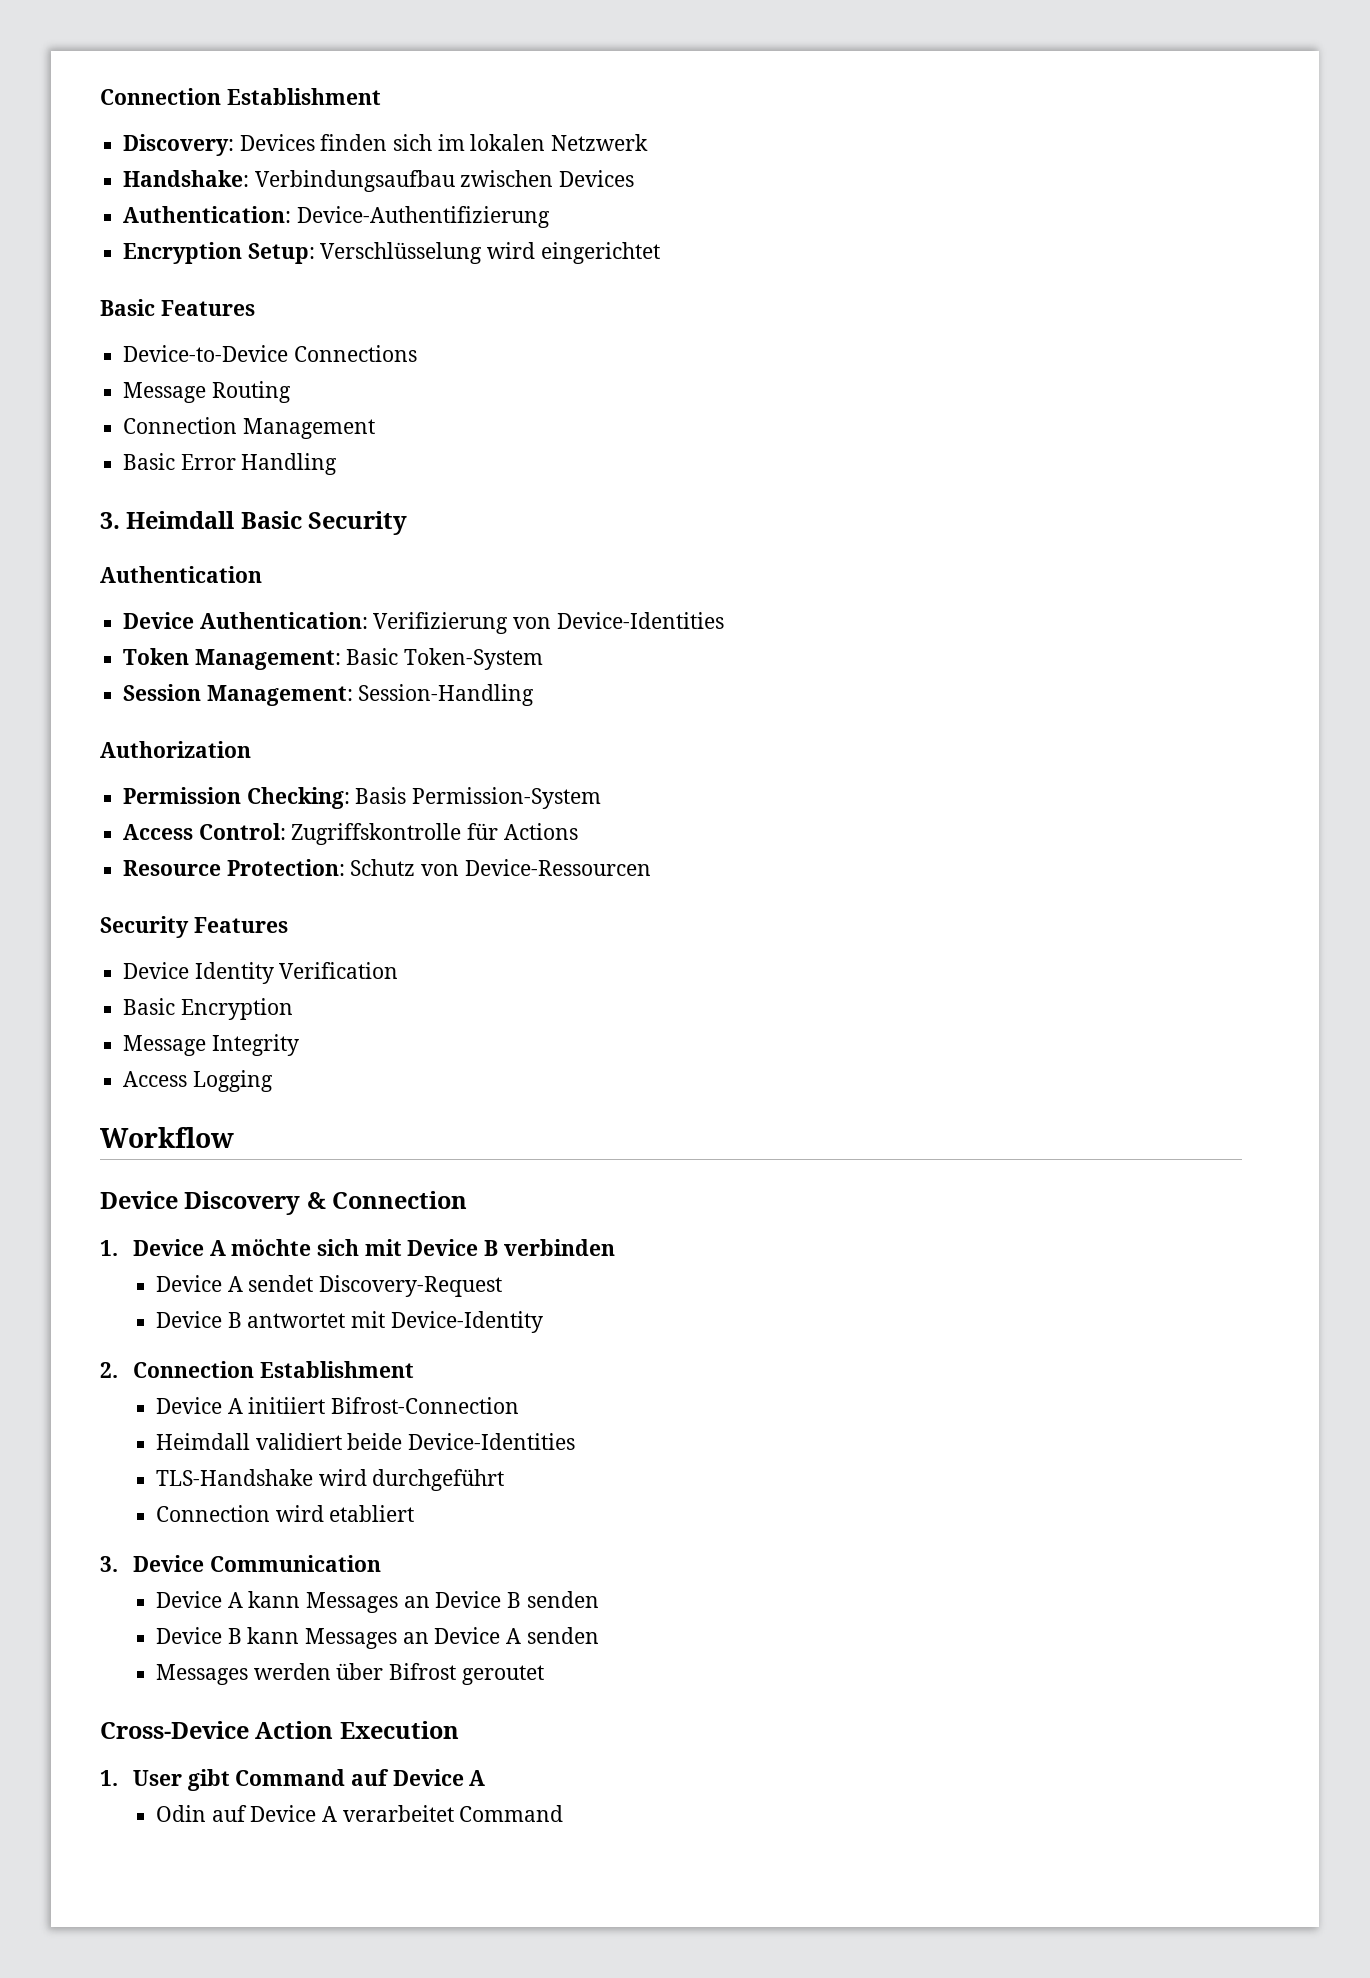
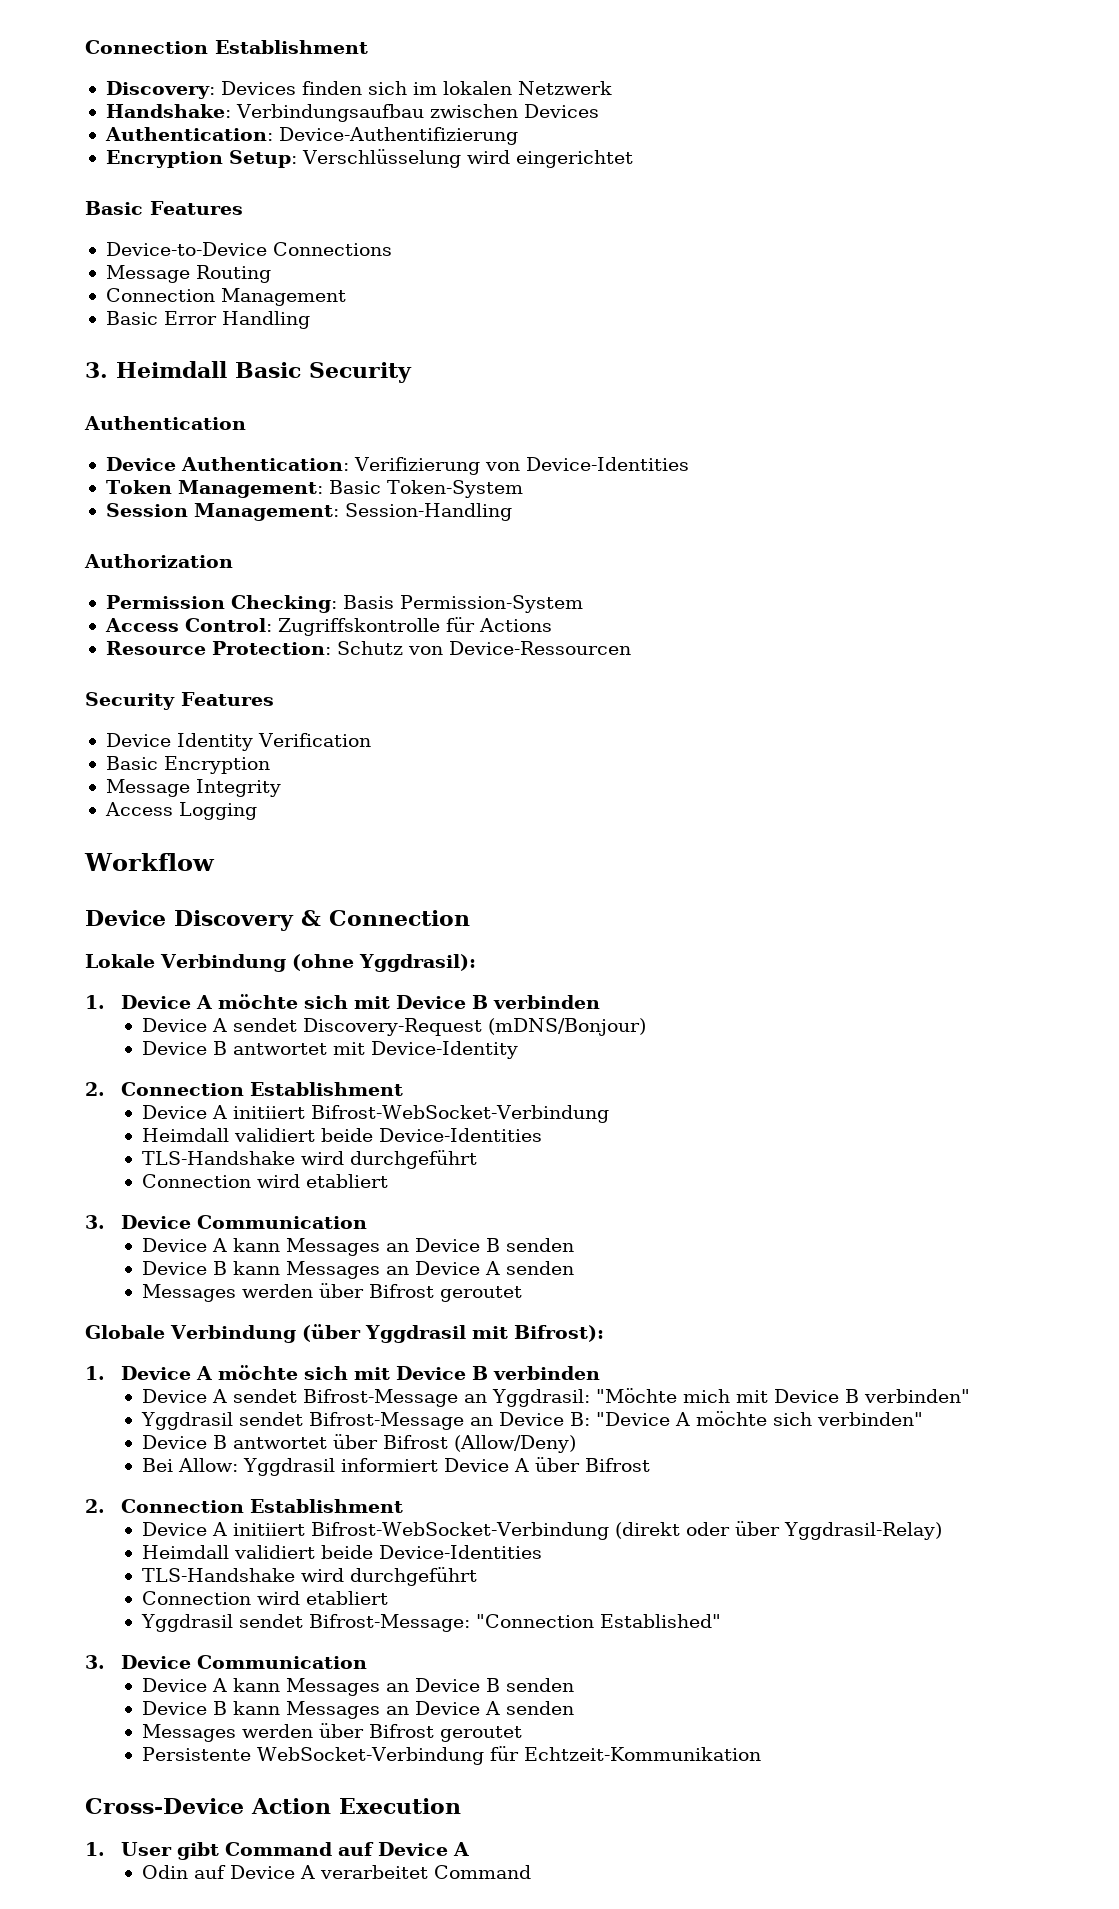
+ Lokale Verbindung (ohne Yggdrasil):
- Device A sendet Discovery-Request
+ Device A sendet Discovery-Request (mDNS/Bonjour)
  Device B antwortet mit Device-Identity
  2. Connection Establishment
- Device A initiiert Bifrost-Connection
+ Device A initiiert Bifrost-WebSocket-Verbindung
+ Globale Verbindung (über Yggdrasil mit Bifrost):
+ 1. Device A möchte sich mit Device B verbinden
+ Device A sendet Bifrost-Message an Yggdrasil: "Möchte mich mit Device B verbinden"
+ Yggdrasil sendet Bifrost-Message an Device B: "Device A möchte sich verbinden"
+ Device B antwortet über Bifrost (Allow/Deny)
+ Bei Allow: Yggdrasil informiert Device A über Bifrost
+ 2. Connection Establishment
+ Device A initiiert Bifrost-WebSocket-Verbindung (direkt oder über Yggdrasil-Relay)
+ Heimdall validiert beide Device-Identities
+ TLS-Handshake wird durchgeführt
+ Connection wird etabliert
+ Yggdrasil sendet Bifrost-Message: "Connection Established"
+ 3. Device Communication
+ Device A kann Messages an Device B senden
+ Device B kann Messages an Device A senden
+ Messages werden über Bifrost geroutet
+ Persistente WebSocket-Verbindung für Echtzeit-Kommunikation

